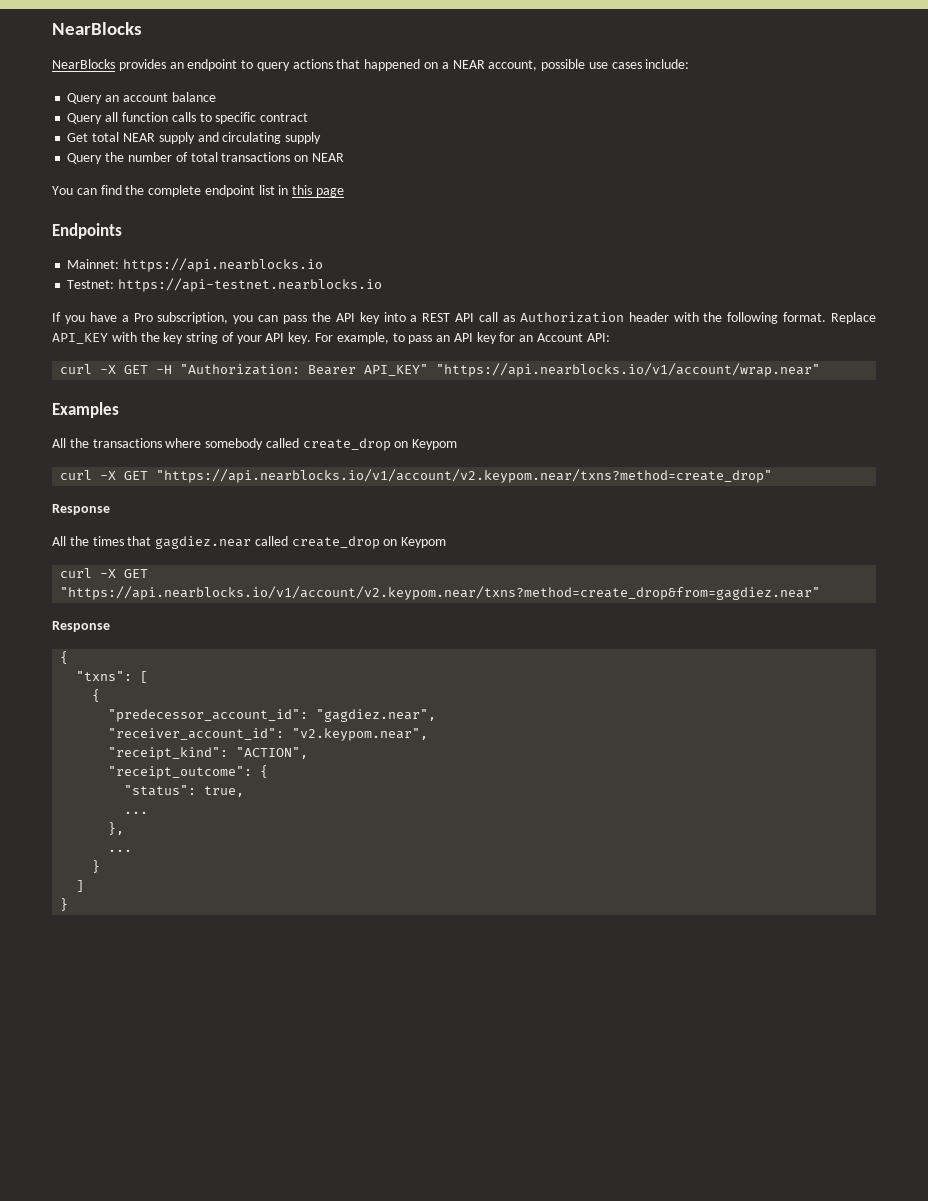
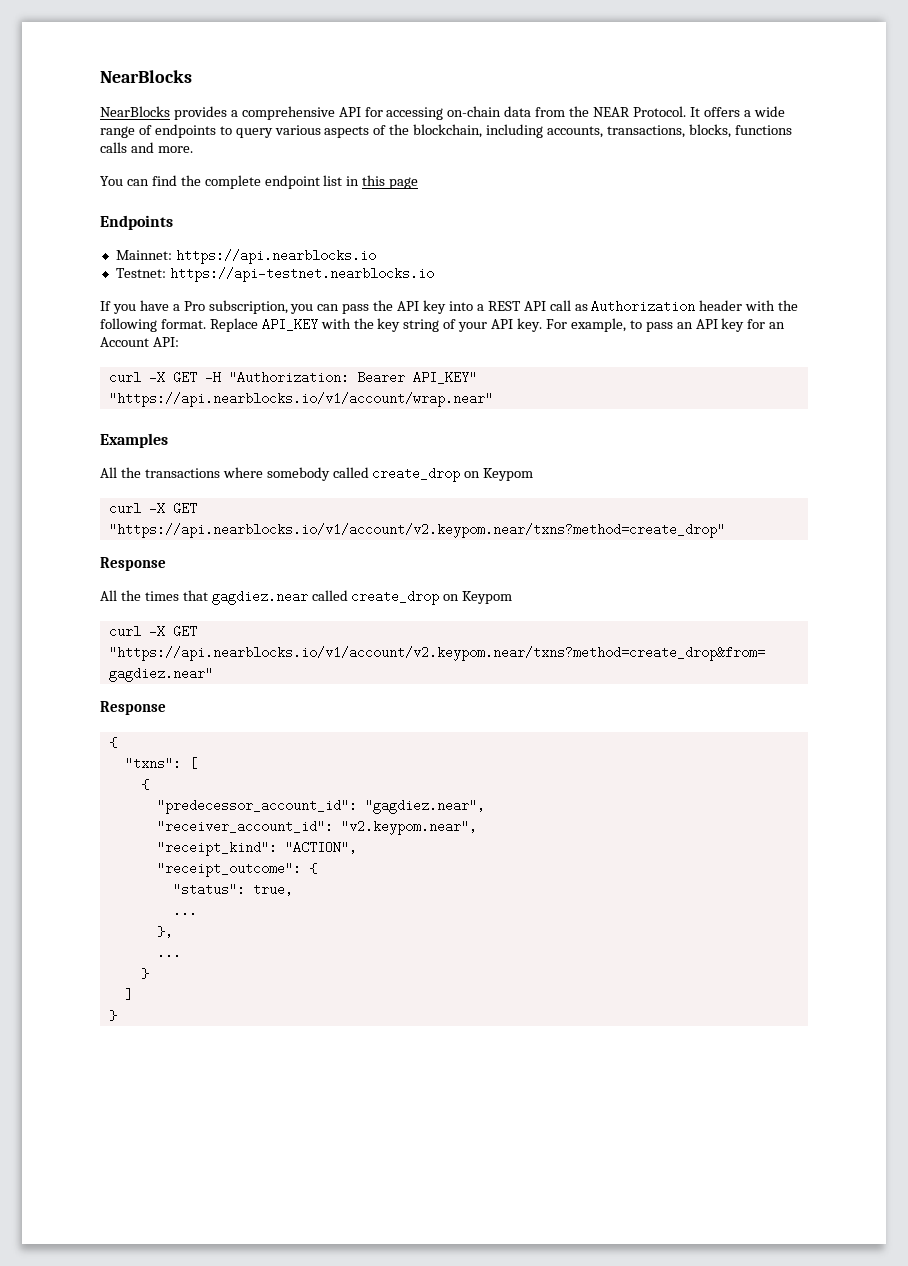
- NearBlocks provides an endpoint to query actions that happened on a NEAR account, possible use cases include:
- Query an account balance
- Query all function calls to specific contract
- Get total NEAR supply and circulating supply
- Query the number of total transactions on NEAR
+ NearBlocks provides a comprehensive API for accessing on-chain data from the NEAR Protocol. It offers a wide range of endpoints to query various aspects of the blockchain, including accounts, transactions, blocks, functions calls and more.

